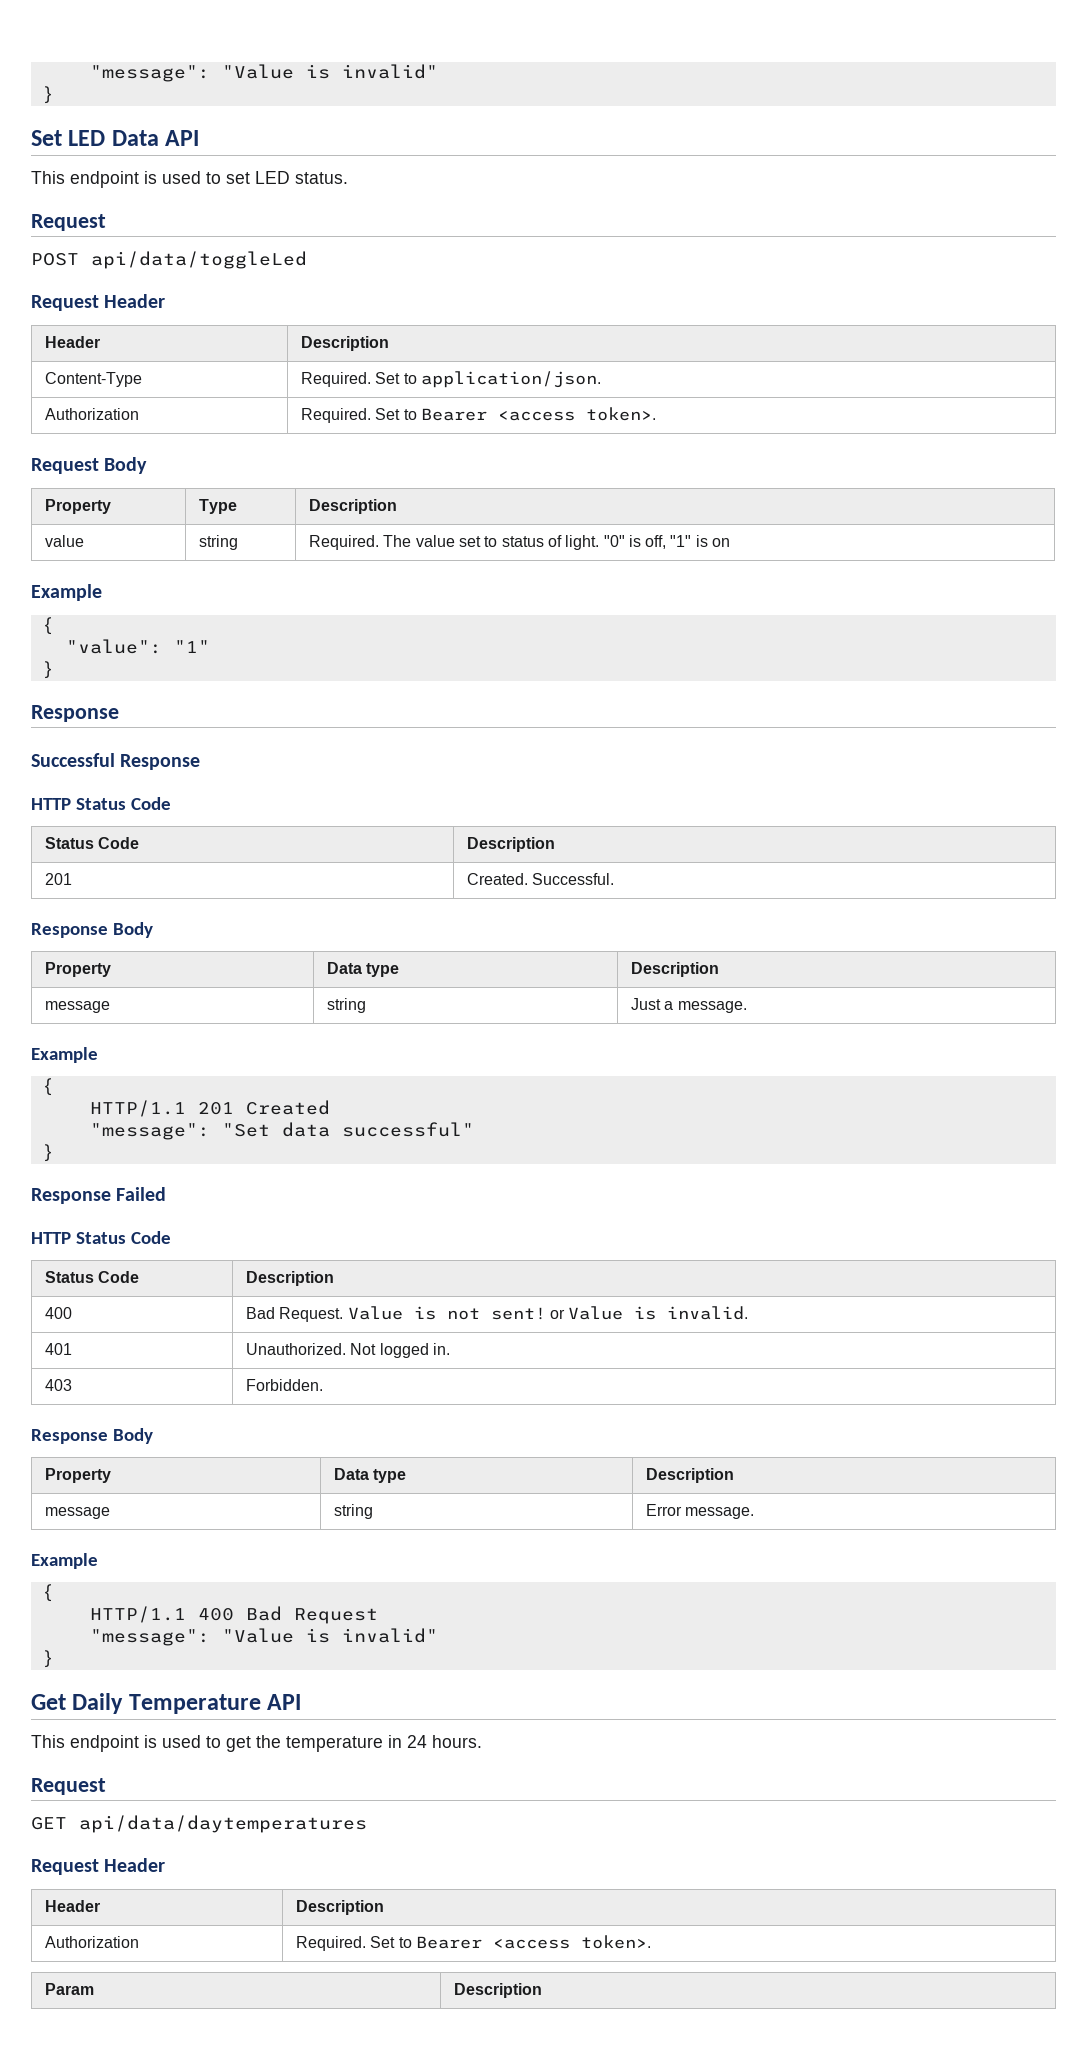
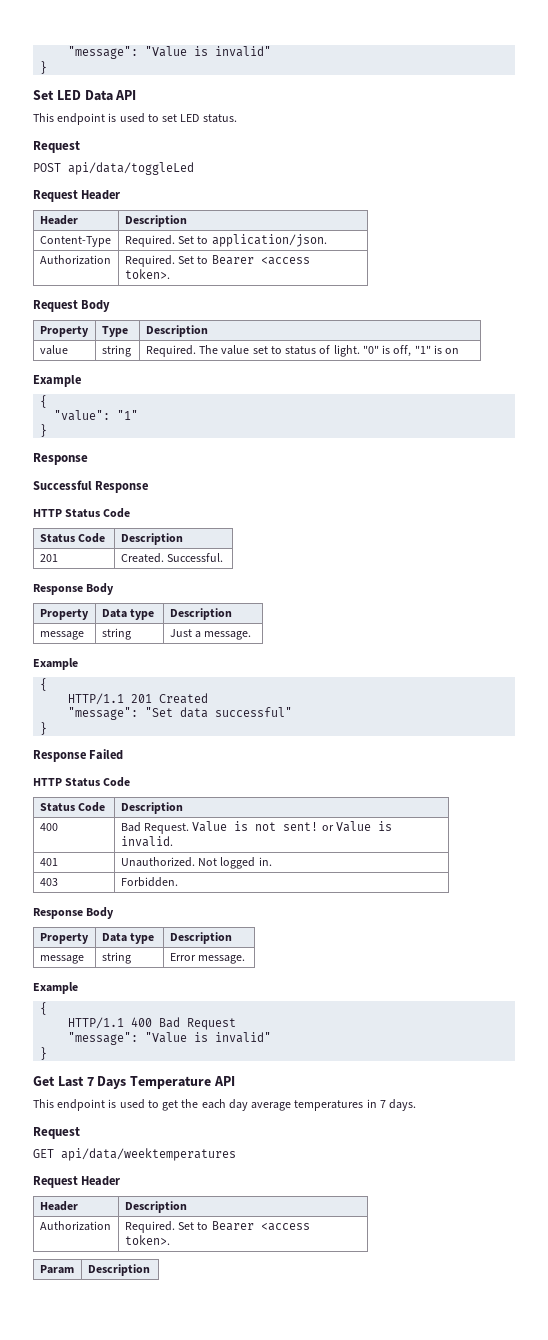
- Get Daily Temperature API
+ Get Last 7 Days Temperature API
- This endpoint is used to get the temperature in 24 hours.
+ This endpoint is used to get the each day average temperatures in 7 days.
- GET api/data/daytemperatures
+ GET api/data/weektemperatures

